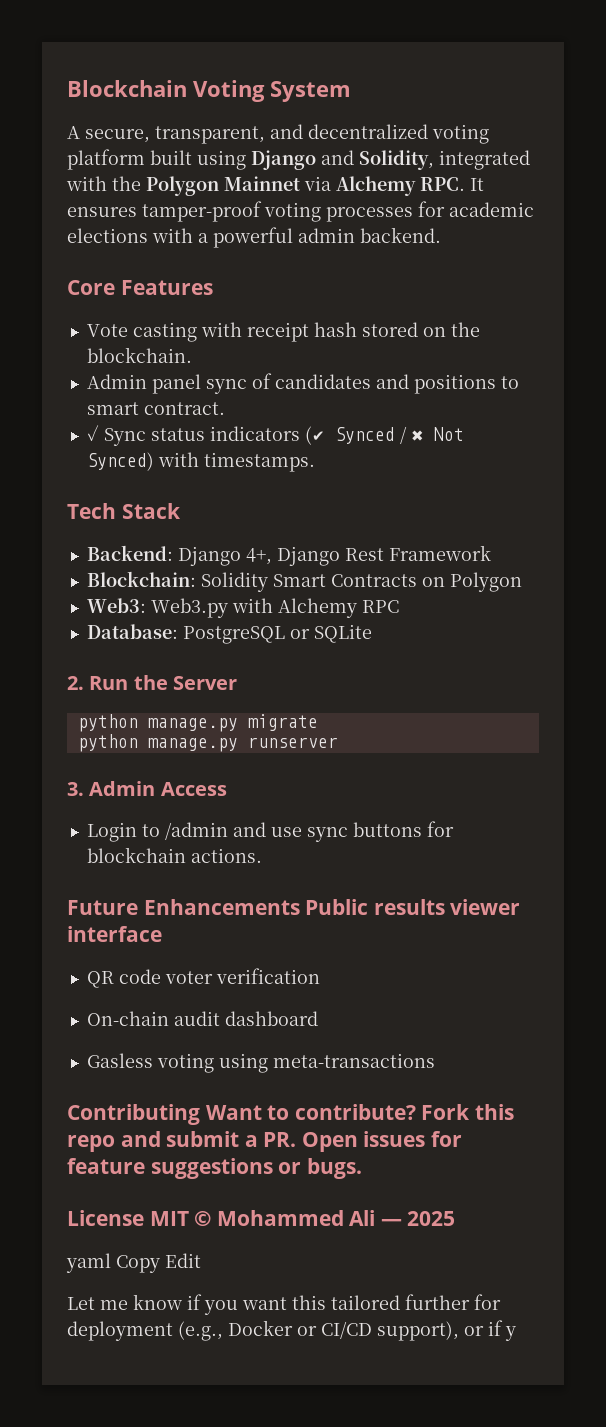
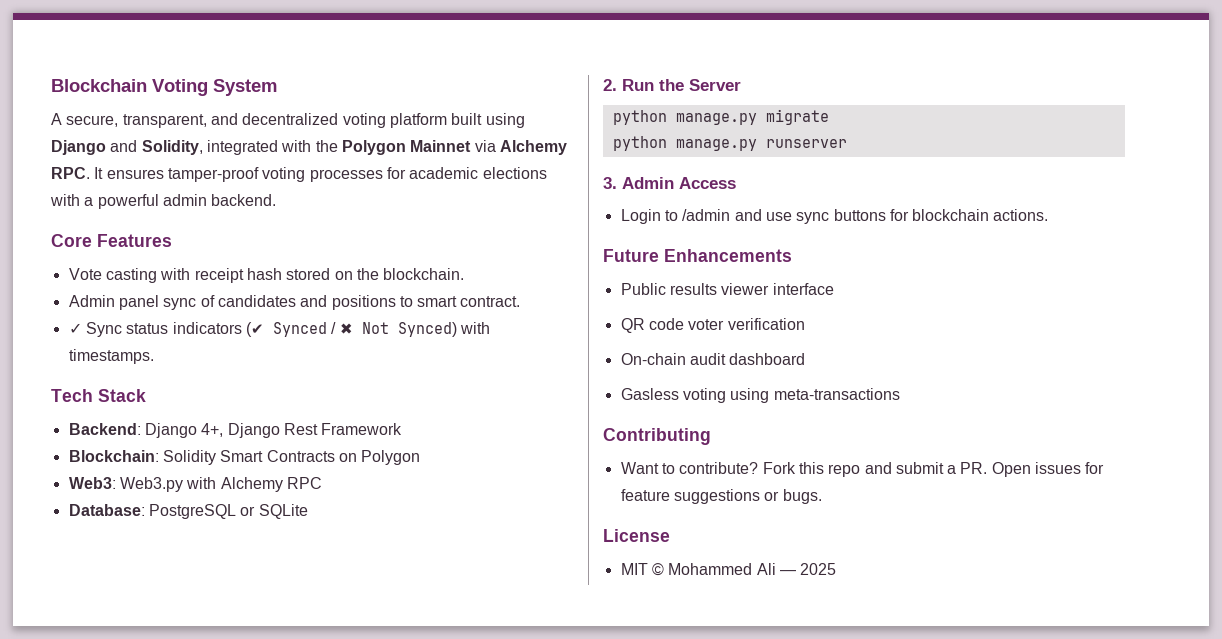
- Future Enhancements Public results viewer interface
+ Future Enhancements
+ Public results viewer interface
- Contributing Want to contribute?
+ Contributing
+ Want to contribute?
- License MIT © Mohammed Ali — 2025
+ License
+ MIT © Mohammed Ali — 2025
- yaml Copy Edit
- Let me know if you want this tailored further for deployment (e.g., Docker or CI/CD support), or if y

